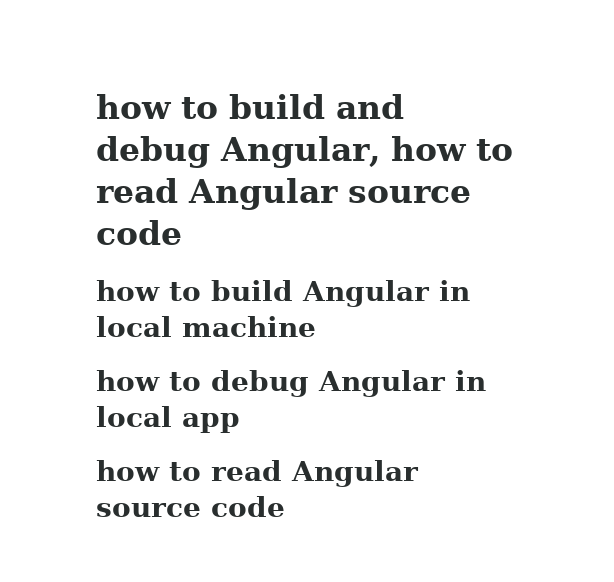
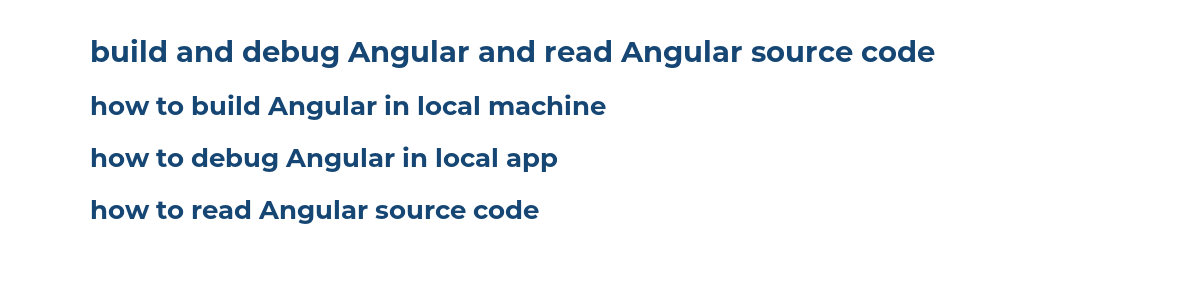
- how to build and debug Angular, how to read Angular source code
+ build and debug Angular and read Angular source code

